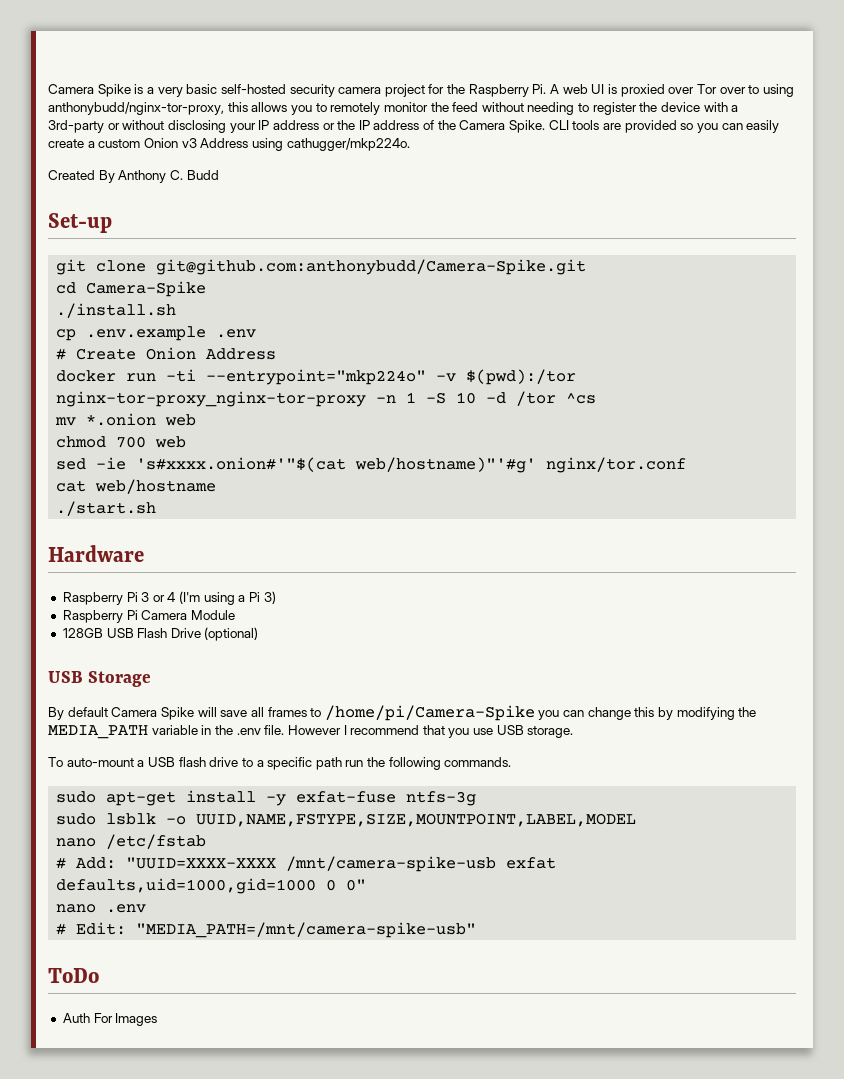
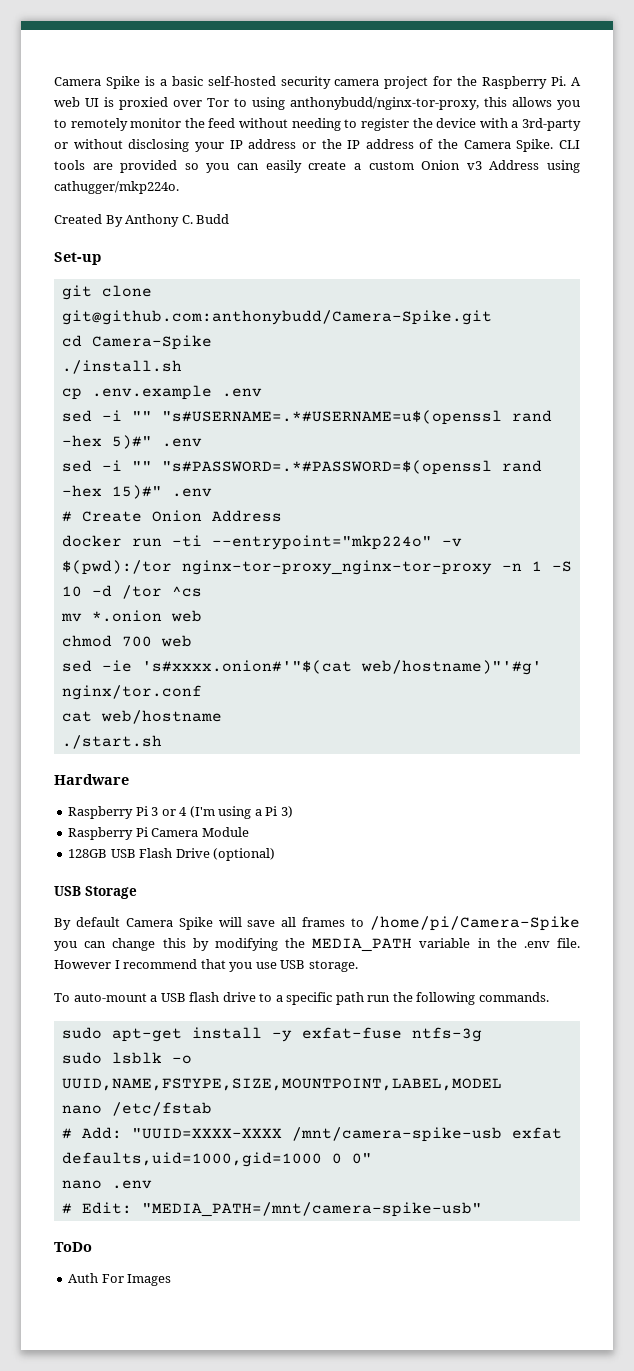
- Camera Spike is a very basic self-hosted security camera project for the Raspberry Pi. A web UI is proxied over Tor over to using anthonybudd/nginx-tor-proxy, this allows you to remotely monitor the feed without needing to register the device with a 3rd-party or without disclosing your IP address or the IP address of the Camera Spike.
+ Camera Spike is a basic self-hosted security camera project for the Raspberry Pi. A web UI is proxied over Tor to using anthonybudd/nginx-tor-proxy, this allows you to remotely monitor the feed without needing to register the device with a 3rd-party or without disclosing your IP address or the IP address of the Camera Spike.
+ sed -i "" "s#USERNAME=.*#USERNAME=u$(openssl rand -hex 5)#" .env
+ sed -i "" "s#PASSWORD=.*#PASSWORD=$(openssl rand -hex 15)#" .env

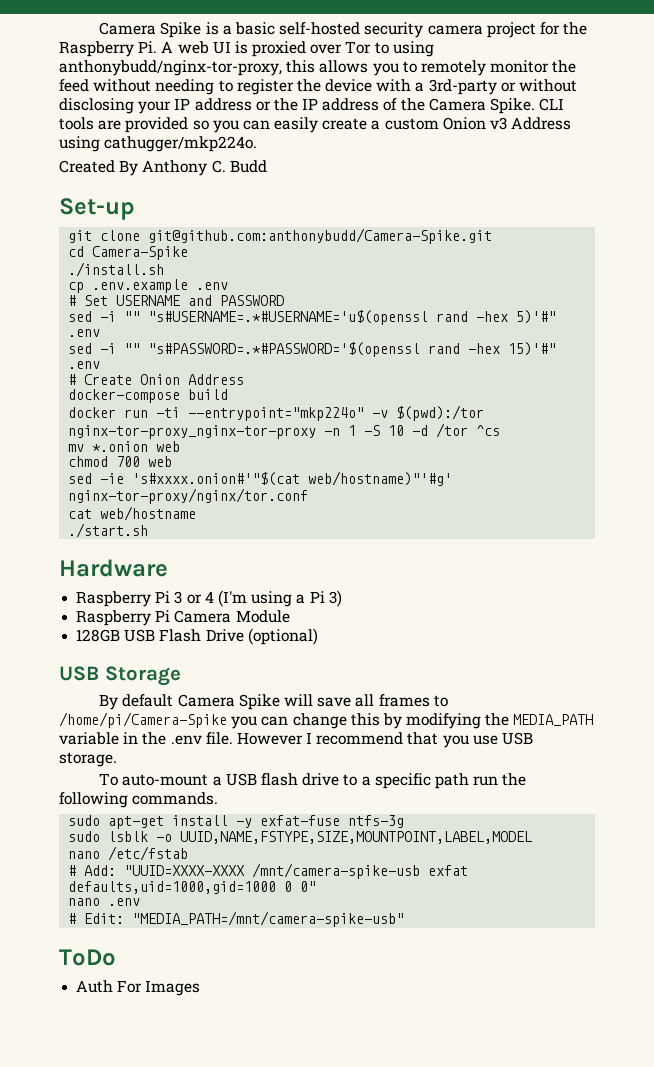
- sed -i "" "s#USERNAME=.*#USERNAME=u$(openssl rand -hex 5)#" .env
- sed -i "" "s#PASSWORD=.*#PASSWORD=$(openssl rand -hex 15)#" .env
+ # Set USERNAME and PASSWORD
+ sed -i "" "s#USERNAME=.*#USERNAME='u$(openssl rand -hex 5)'#" .env
+ sed -i "" "s#PASSWORD=.*#PASSWORD='$(openssl rand -hex 15)'#" .env
+ docker-compose build
- sed -ie 's#xxxx.onion#'"$(cat web/hostname)"'#g' nginx/tor.conf
+ sed -ie 's#xxxx.onion#'"$(cat web/hostname)"'#g' nginx-tor-proxy/nginx/tor.conf

